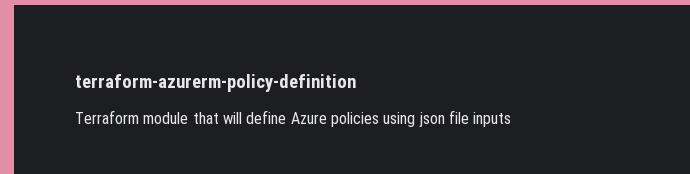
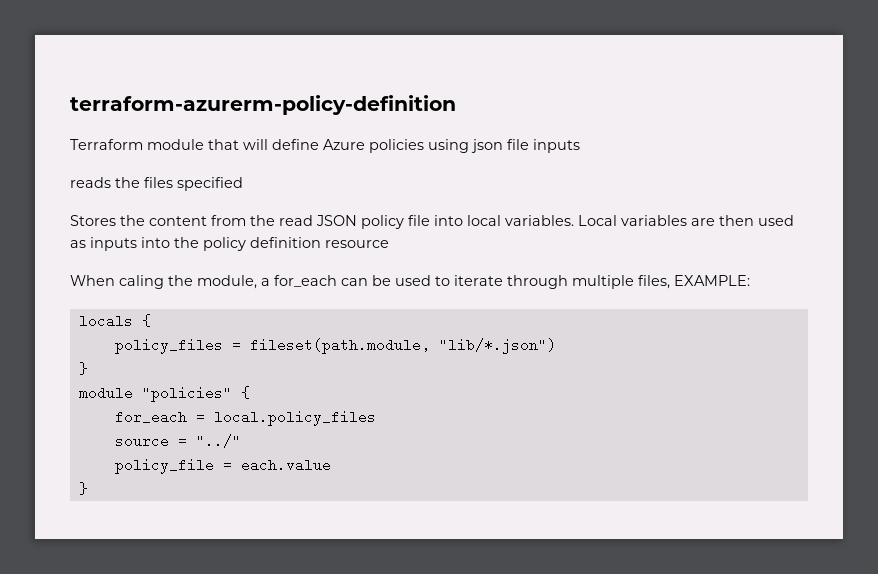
+ reads the files specified
+ Stores the content from the read JSON policy file into local variables. Local variables are then used as inputs into the policy definition resource
+ When caling the module, a for_each can be used to iterate through multiple files, EXAMPLE:
+ locals {
+ policy_files = fileset(path.module, "lib/*.json")
+ }
+ module "policies" {
+ for_each = local.policy_files
+ source = "../"
+ policy_file = each.value
+ }

